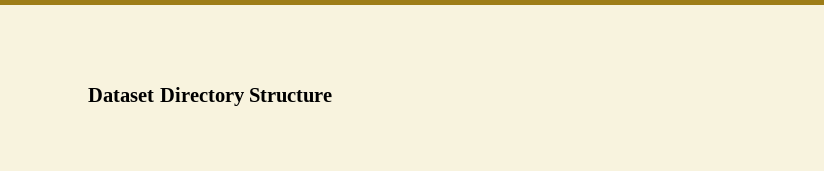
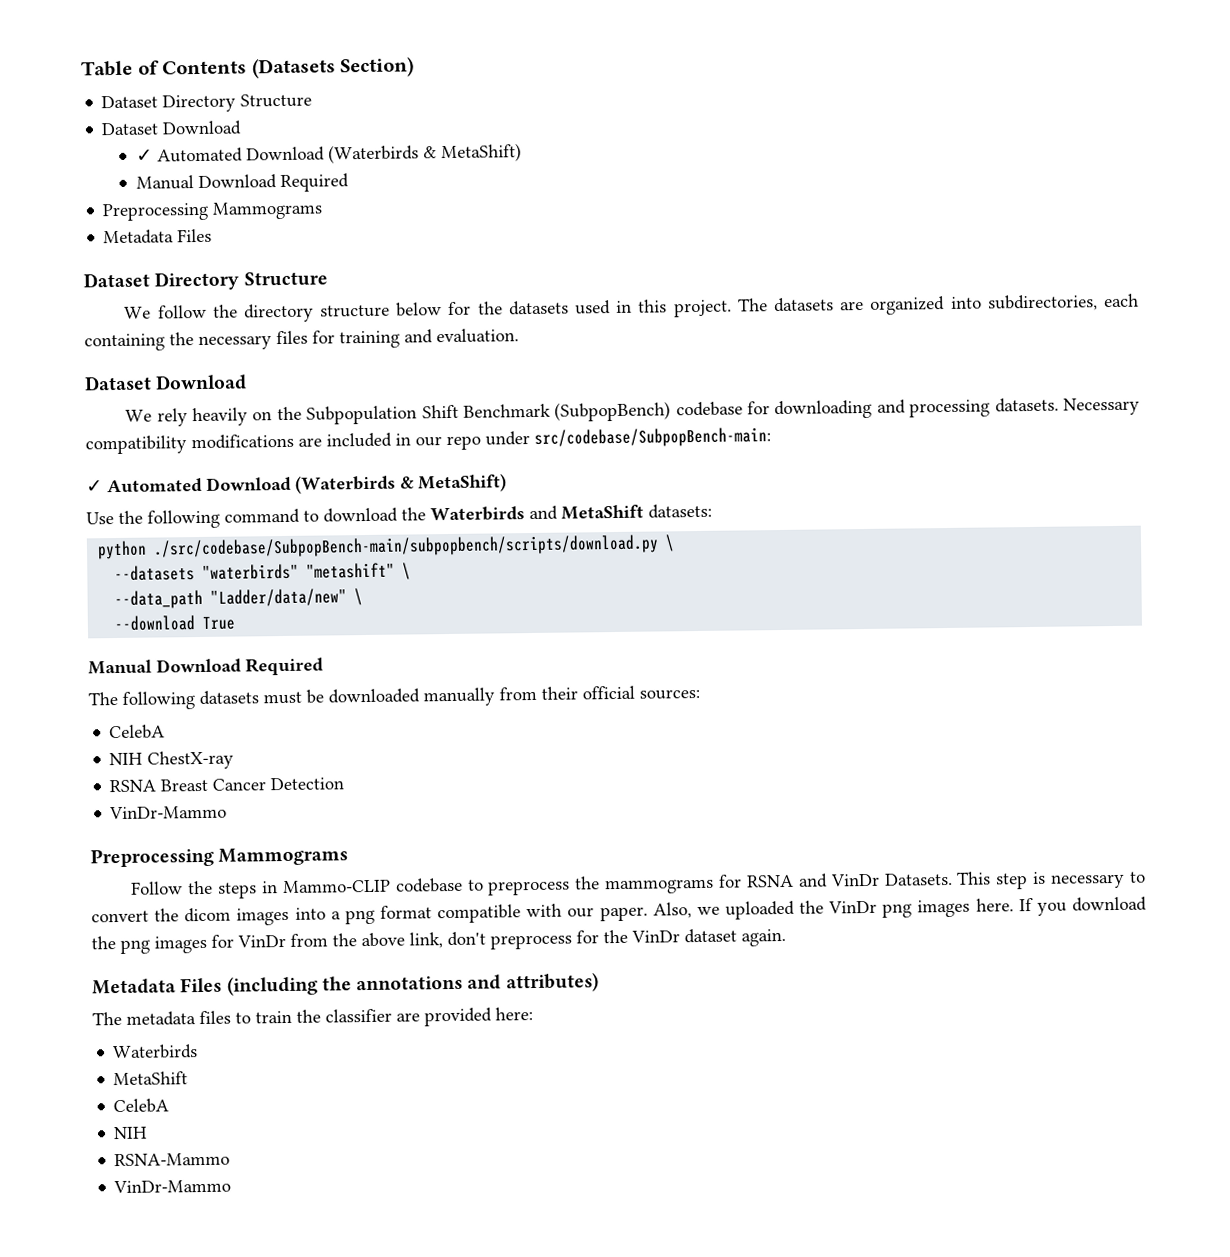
+ Table of Contents (Datasets Section)
  Dataset Directory Structure
+ Dataset Download
+ ✓ Automated Download (Waterbirds & MetaShift)
+ Manual Download Required
+ Preprocessing Mammograms
+ Metadata Files
+ Dataset Directory Structure
+ We follow the directory structure below for the datasets used in this project. The datasets are organized into subdirectories, each containing the necessary files for training and evaluation.
+ Dataset Download
+ We rely heavily on the Subpopulation Shift Benchmark (SubpopBench) codebase for downloading and processing datasets. Necessary compatibility modifications are included in our repo under src/codebase/SubpopBench-main:
+ ✓ Automated Download (Waterbirds & MetaShift)
+ Use the following command to download the Waterbirds and MetaShift datasets:
+ python ./src/codebase/SubpopBench-main/subpopbench/scripts/download.py \
+ --datasets "waterbirds" "metashift" \
+ --data_path "Ladder/data/new" \
+ --download True
+ Manual Download Required
+ The following datasets must be downloaded manually from their official sources:
+ CelebA
+ NIH ChestX-ray
+ RSNA Breast Cancer Detection
+ VinDr-Mammo
+ Preprocessing Mammograms
+ Follow the steps in Mammo-CLIP codebase to preprocess the mammograms for RSNA and VinDr Datasets. This step is necessary to convert the dicom images into a png format compatible with our paper. Also, we uploaded the VinDr png images here. If you download the png images for VinDr from the above link, don't preprocess for the VinDr dataset again.
+ Metadata Files (including the annotations and attributes)
+ The metadata files to train the classifier are provided here:
+ Waterbirds
+ MetaShift
+ CelebA
+ NIH
+ RSNA-Mammo
+ VinDr-Mammo

